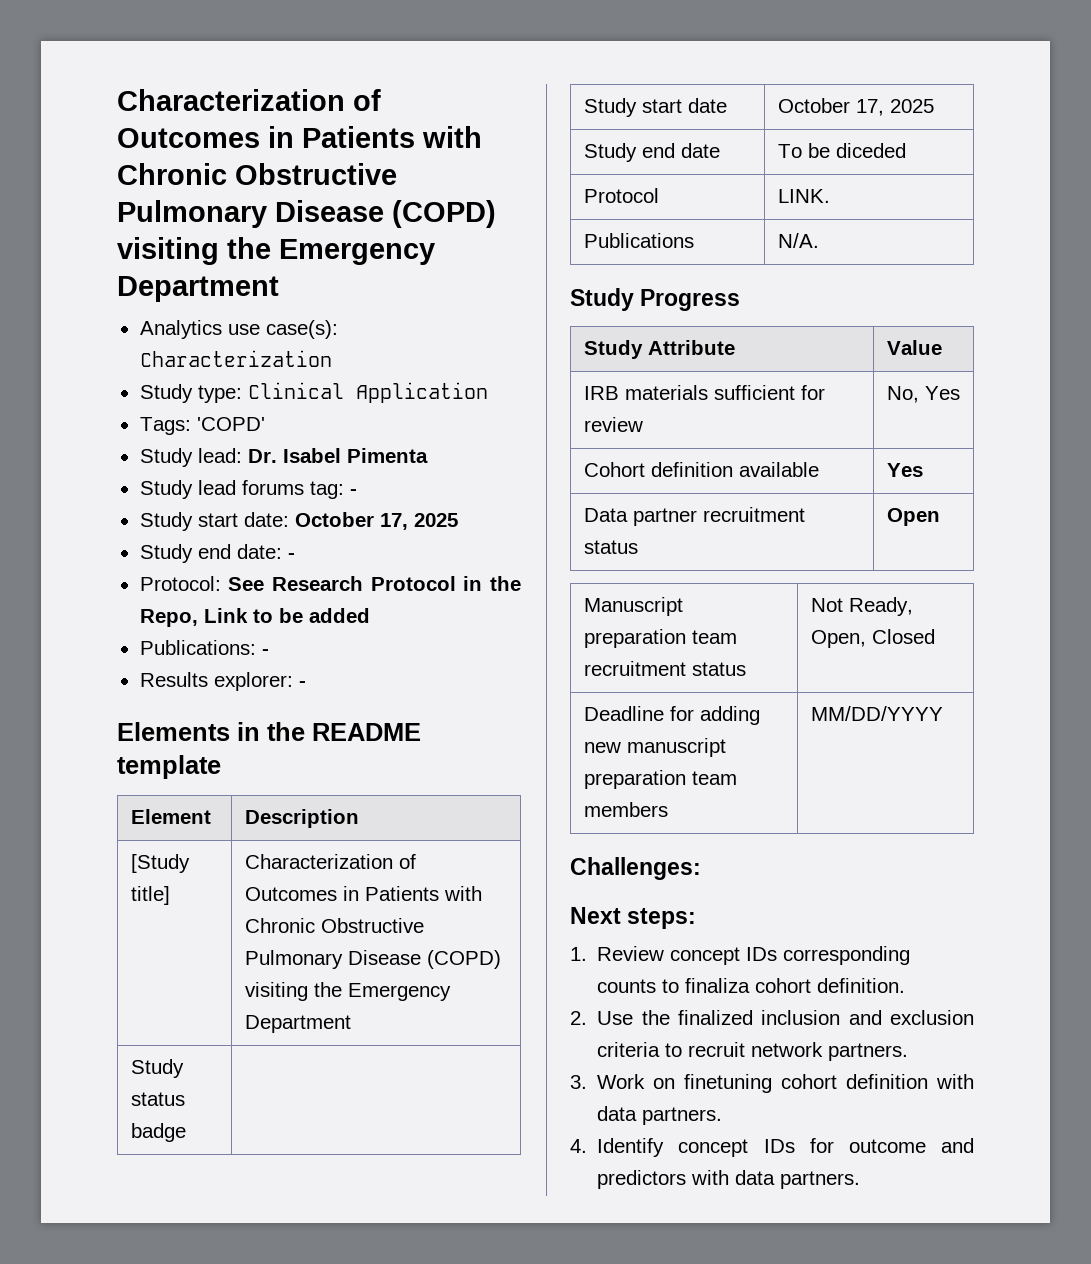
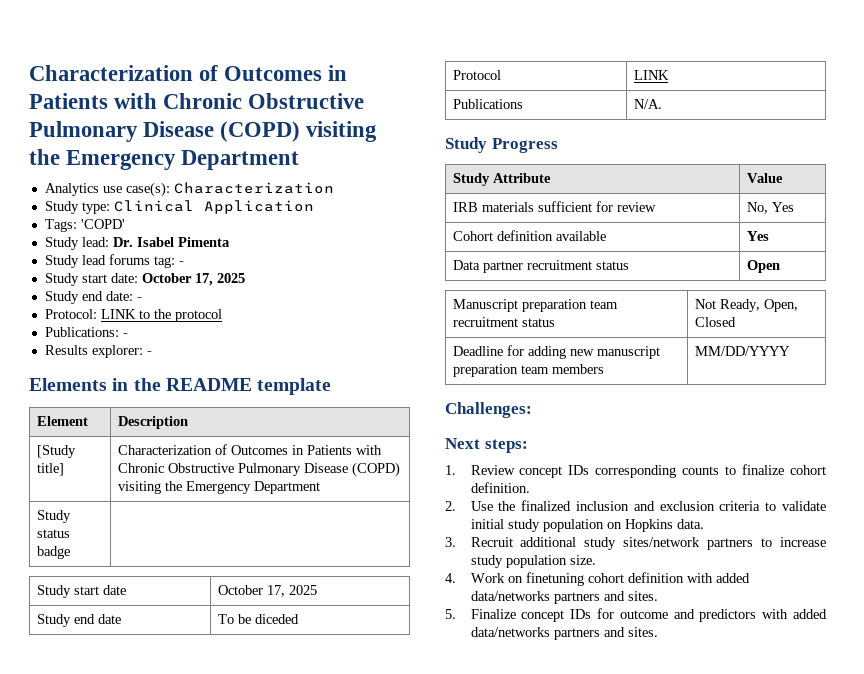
- Protocol: See Research Protocol in the Repo, Link to be added
+ Protocol: LINK to the protocol
- Protocol | LINK.
+ Protocol | LINK
- 1. Review concept IDs corresponding counts to finaliza cohort definition.
+ 1. Review concept IDs corresponding counts to finalize cohort definition.
- 2. Use the finalized inclusion and exclusion criteria to recruit network partners.
- 3. Work on finetuning cohort definition with data partners.
- 4. Identify concept IDs for outcome and predictors with data partners.
+ 2. Use the finalized inclusion and exclusion criteria to validate initial study population on Hopkins data.
+ 3. Recruit additional study sites/network partners to increase study population size.
+ 4. Work on finetuning cohort definition with added data/networks partners and sites.
+ 5. Finalize concept IDs for outcome and predictors with added data/networks partners and sites.

